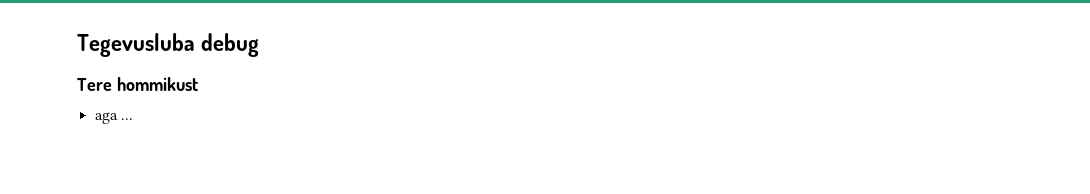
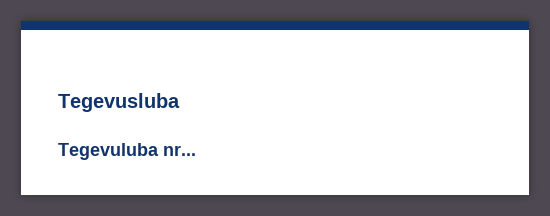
- Tegevusluba debug
- Tere hommikust
- aga ...
+ Tegevusluba
+ Tegevuluba nr...

